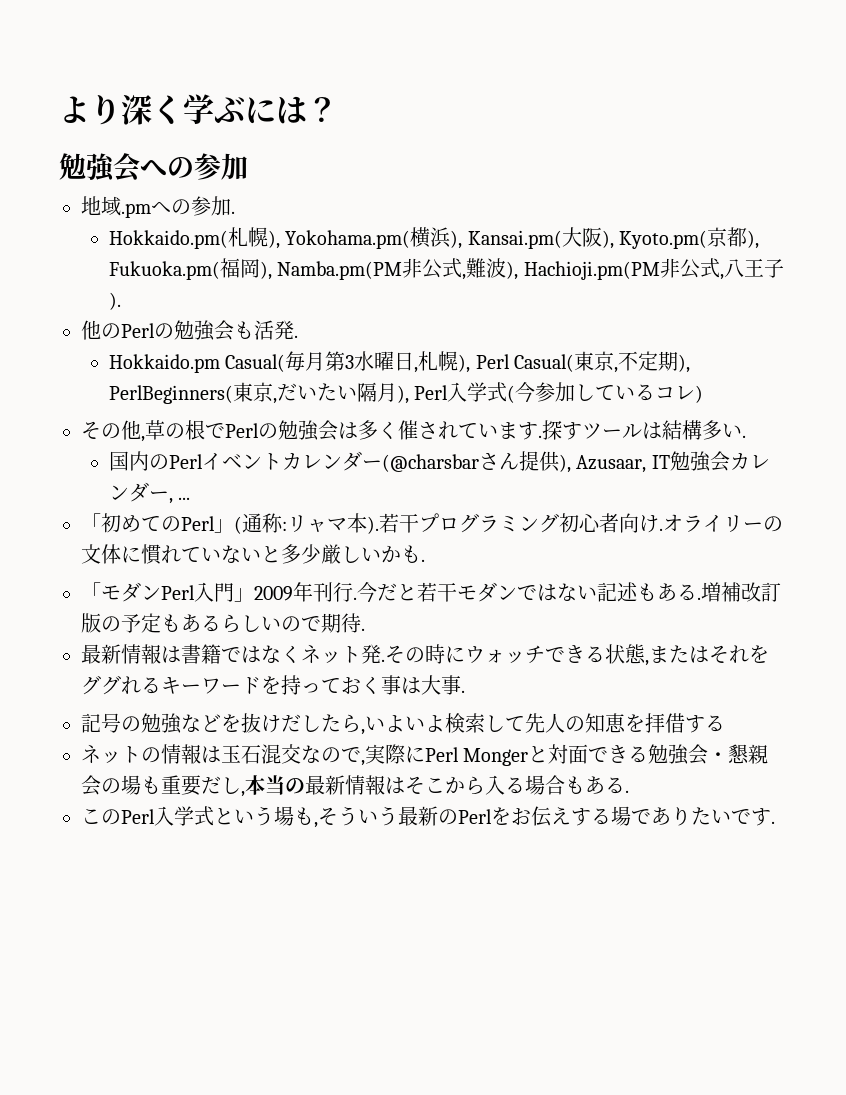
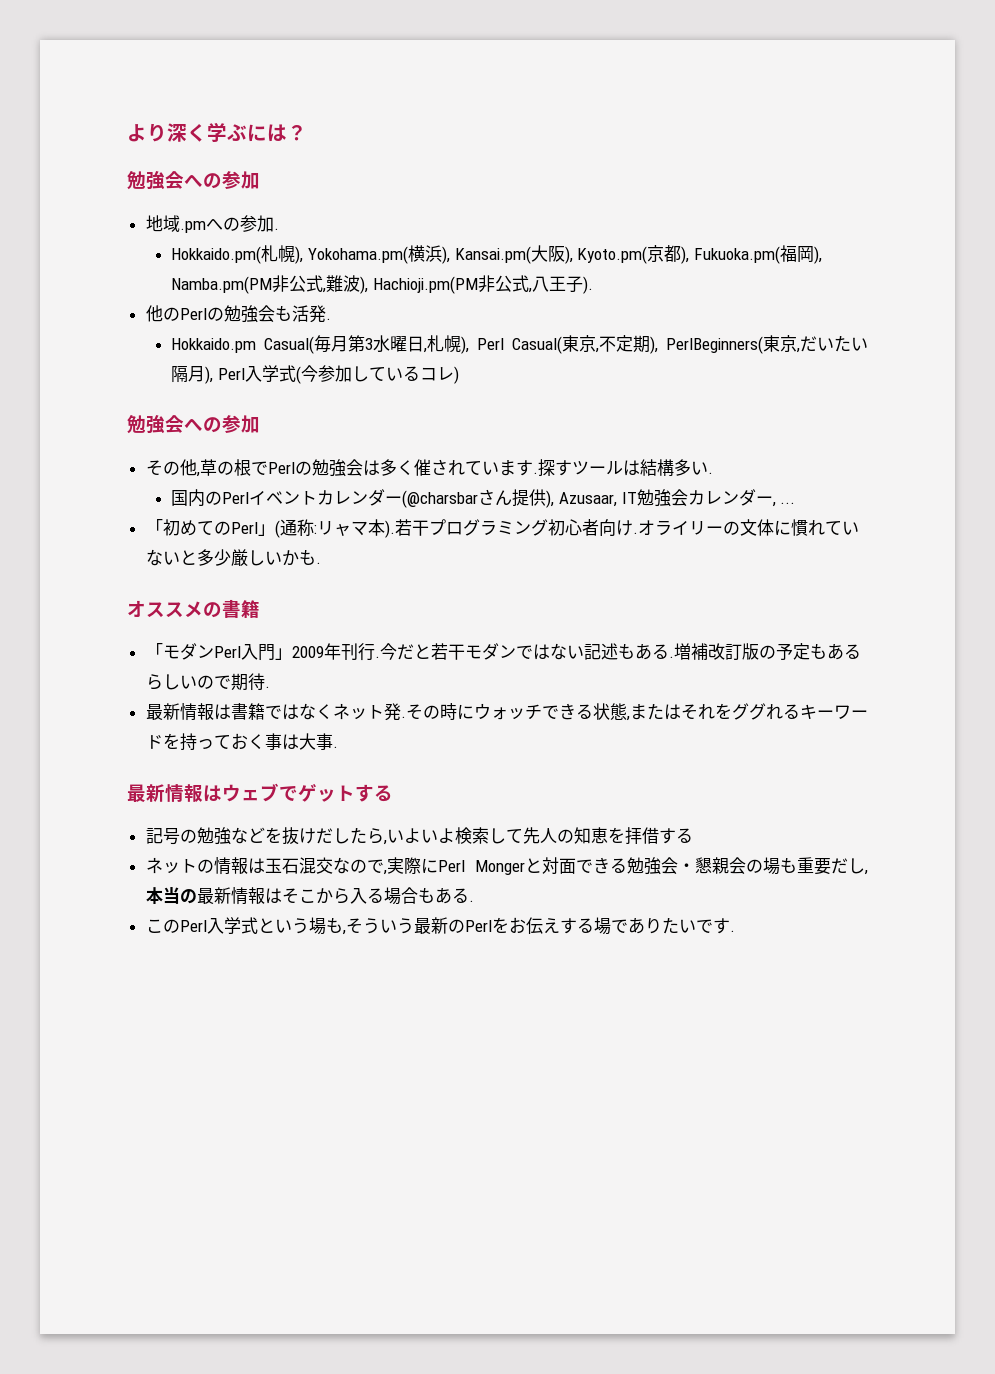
  Hokkaido.pm Casual(毎月第3水曜日,札幌), Perl Casual(東京,不定期), PerlBeginners(東京,だいたい隔月), Perl入学式(今参加しているコレ)
+ 勉強会への参加
+ オススメの書籍
+ 最新情報はウェブでゲットする

